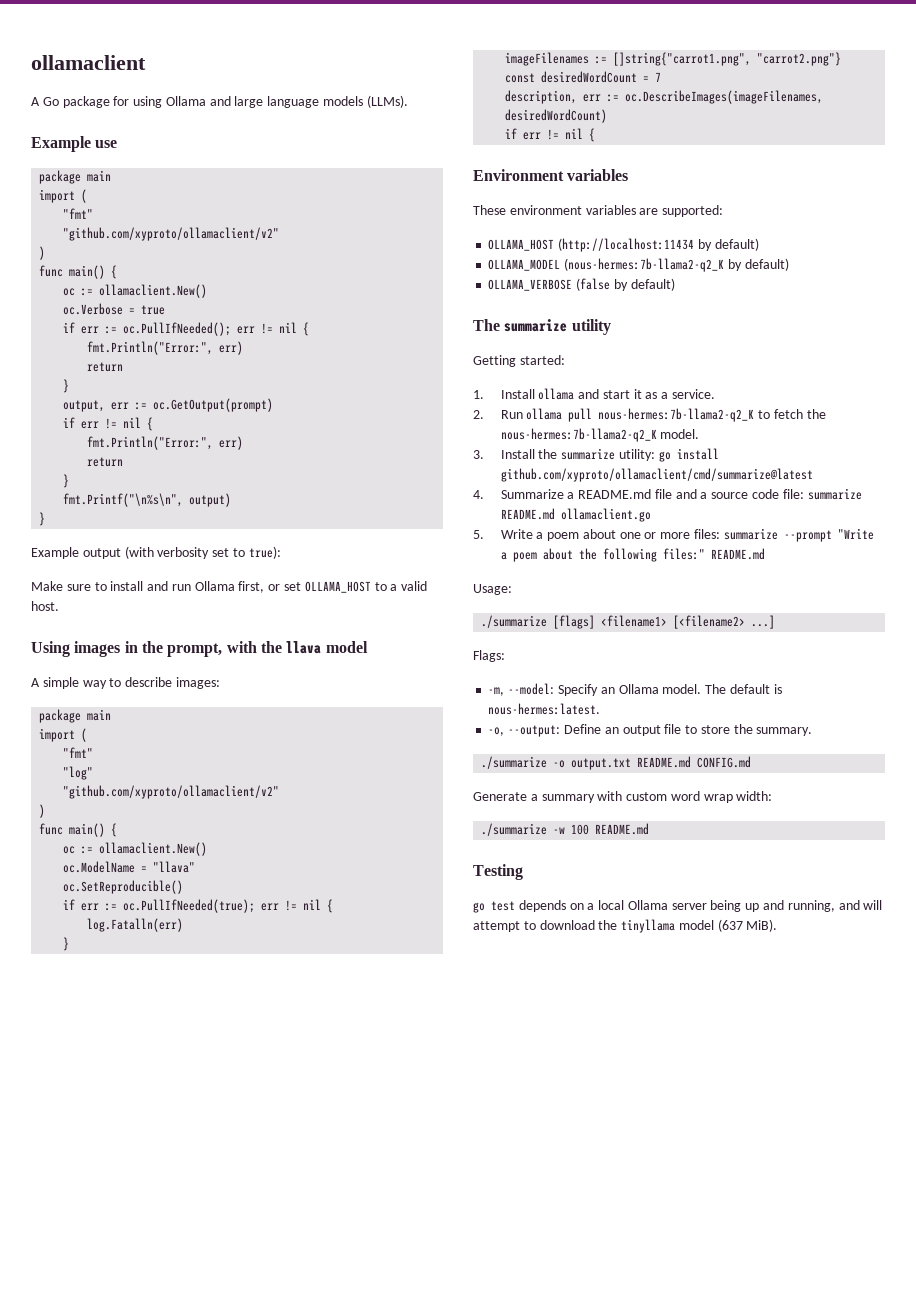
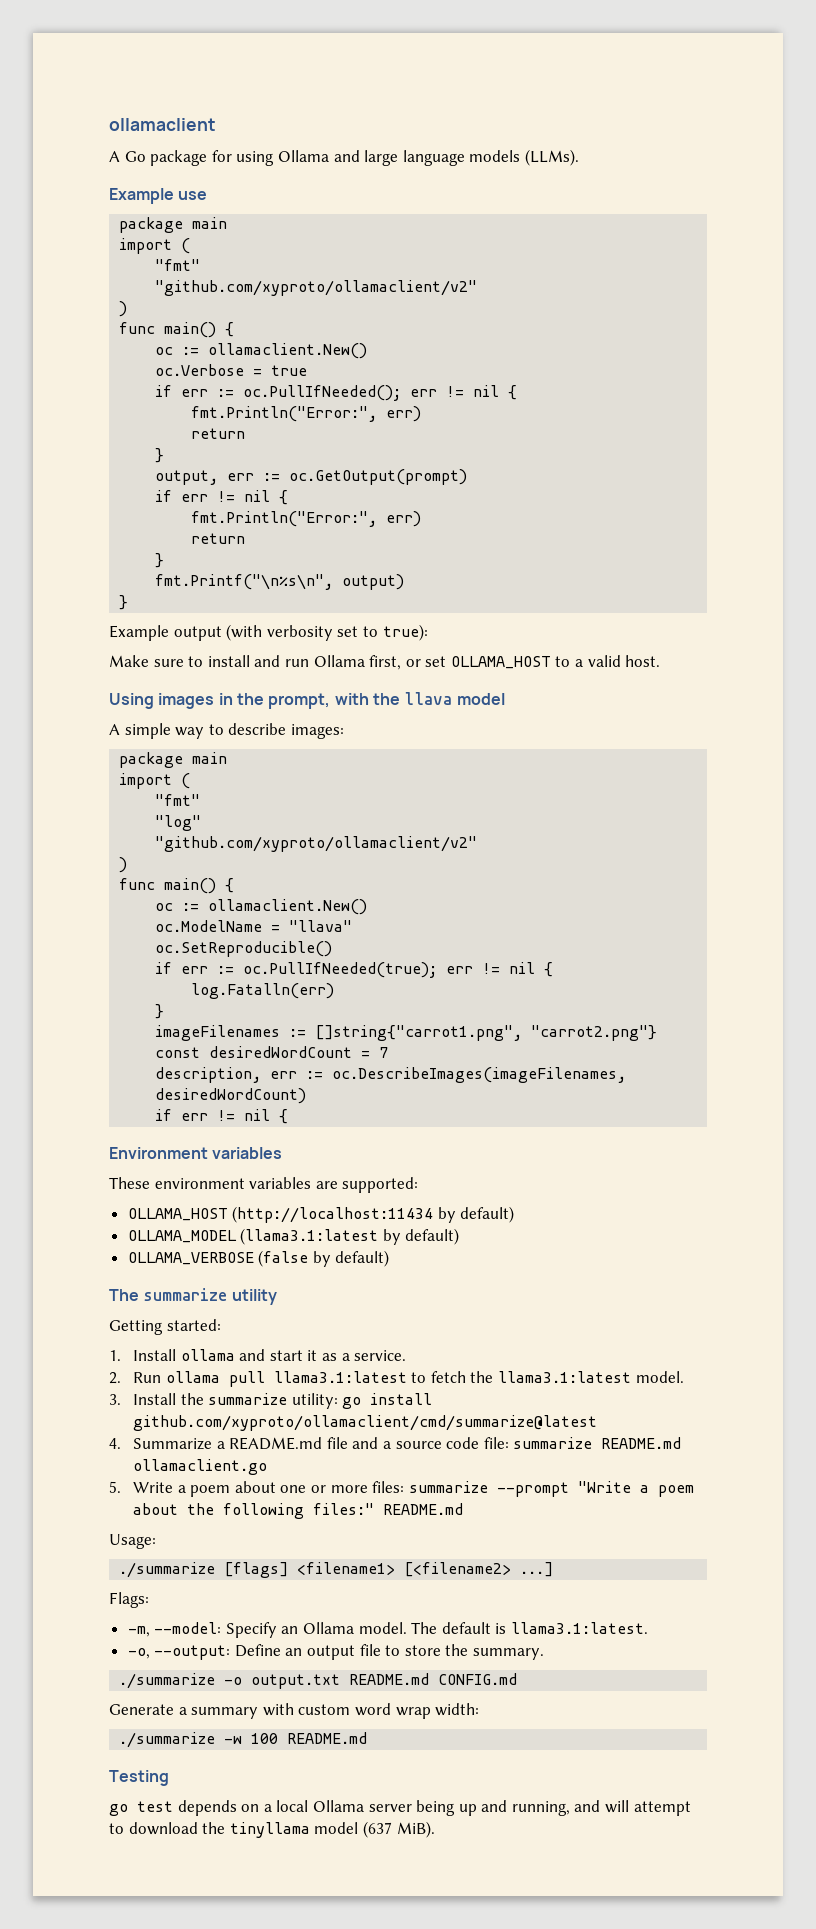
- OLLAMA_MODEL (nous-hermes:7b-llama2-q2_K by default)
+ OLLAMA_MODEL (llama3.1:latest by default)
- 2. Run ollama pull nous-hermes:7b-llama2-q2_K to fetch the nous-hermes:7b-llama2-q2_K model.
+ 2. Run ollama pull llama3.1:latest to fetch the llama3.1:latest model.
- The default is nous-hermes:latest.
+ The default is llama3.1:latest.

